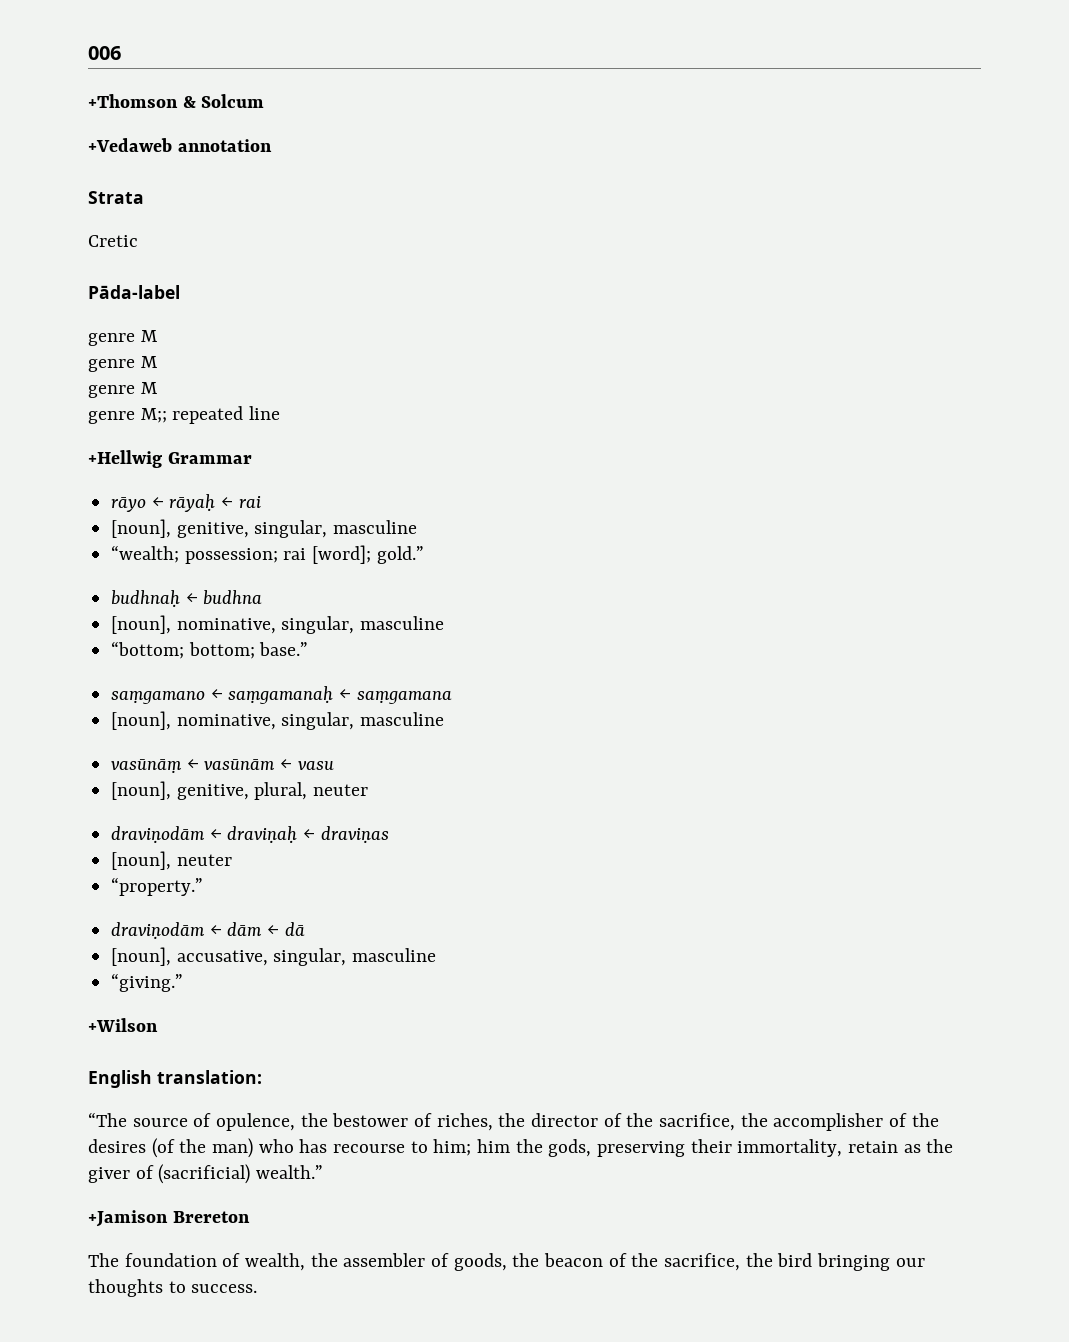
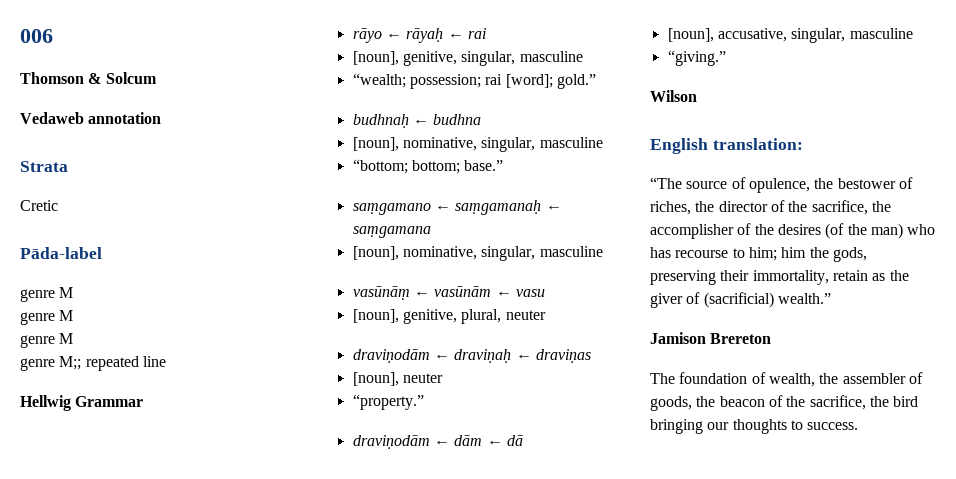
- +Thomson & Solcum
+ Thomson & Solcum
- +Vedaweb annotation
+ Vedaweb annotation
- +Hellwig Grammar
+ Hellwig Grammar
- +Wilson
+ Wilson
- +Jamison Brereton
+ Jamison Brereton

